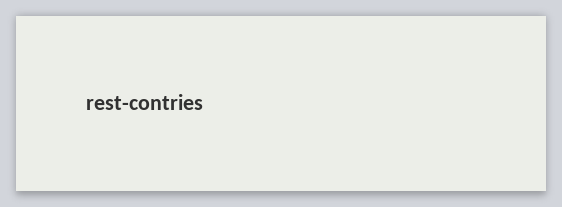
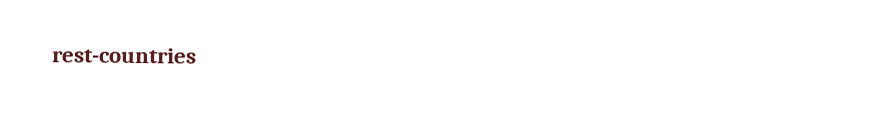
- rest-contries
+ rest-countries

